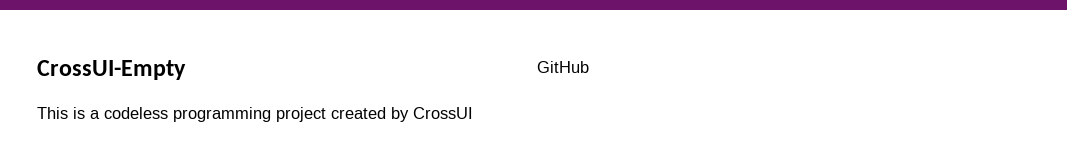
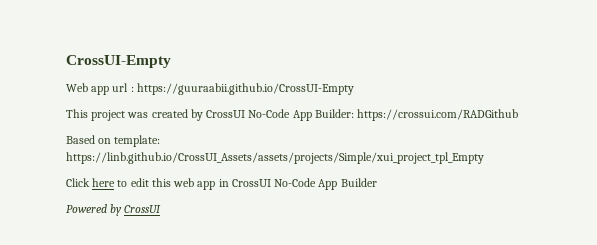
- This is a codeless programming project created by CrossUI GitHub
+ Web app url : https://guuraabii.github.io/CrossUI-Empty
+ This project was created by CrossUI No-Code App Builder: https://crossui.com/RADGithub
+ Based on template: https://linb.github.io/CrossUI_Assets/assets/projects/Simple/xui_project_tpl_Empty
+ Click here to edit this web app in CrossUI No-Code App Builder
+ Powered by CrossUI

